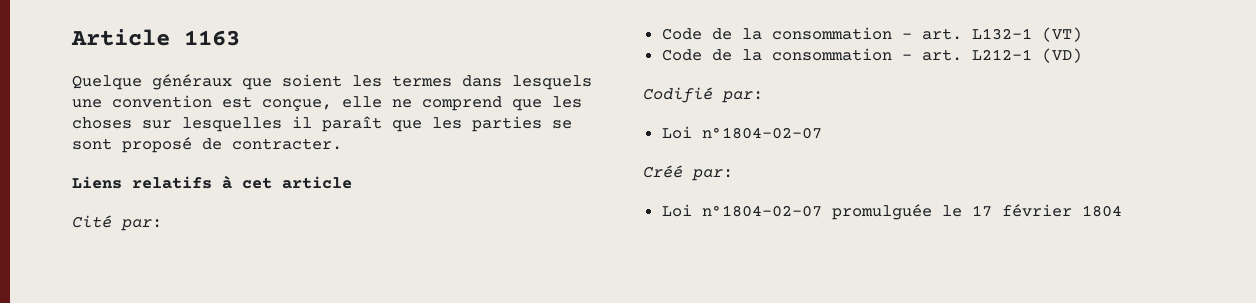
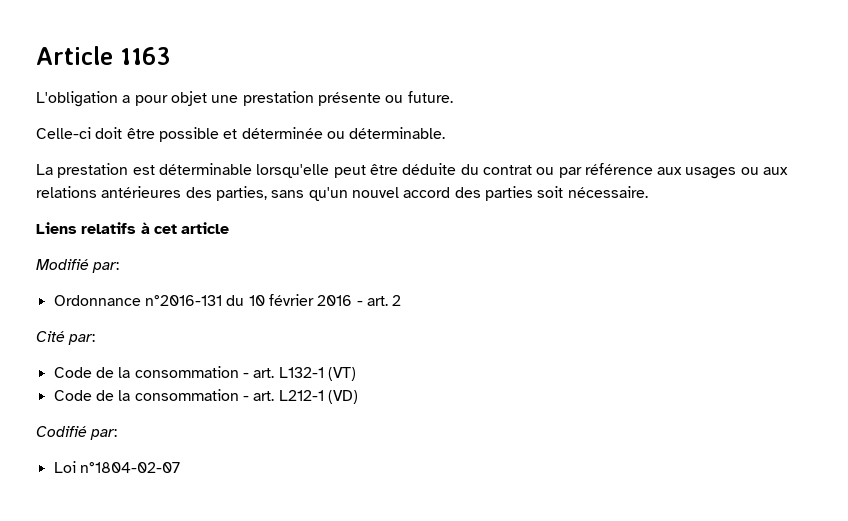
- Quelque généraux que soient les termes dans lesquels une convention est conçue, elle ne comprend que les choses sur lesquelles il paraît que les parties se sont proposé de contracter.
+ L'obligation a pour objet une prestation présente ou future.
+ Celle-ci doit être possible et déterminée ou déterminable.
+ La prestation est déterminable lorsqu'elle peut être déduite du contrat ou par référence aux usages ou aux relations antérieures des parties, sans qu'un nouvel accord des parties soit nécessaire.
+ Modifié par:
+ Ordonnance n°2016-131 du 10 février 2016 - art. 2
- Créé par:
- Loi n°1804-02-07 promulguée le 17 février 1804

